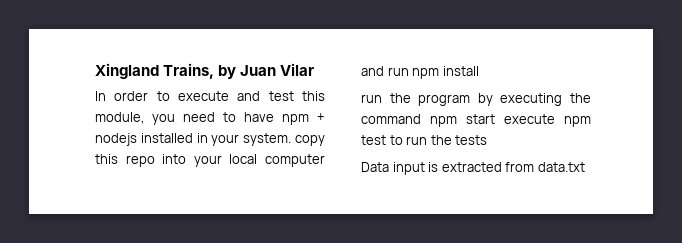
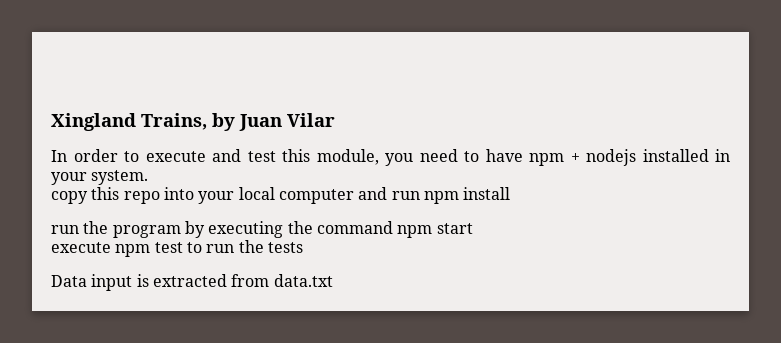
- In order to execute and test this module, you need to have npm + nodejs installed in your system. copy this repo into your local computer and run npm install
+ In order to execute and test this module, you need to have npm + nodejs installed in your system.
+ copy this repo into your local computer and run npm install
- run the program by executing the command npm start execute npm test to run the tests
+ run the program by executing the command npm start
+ execute npm test to run the tests

